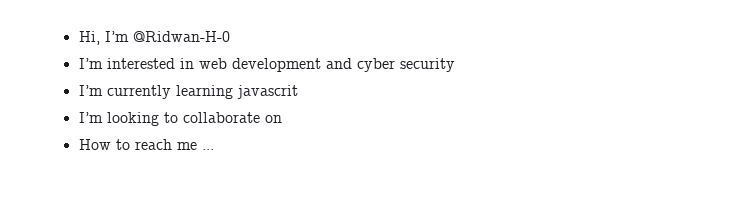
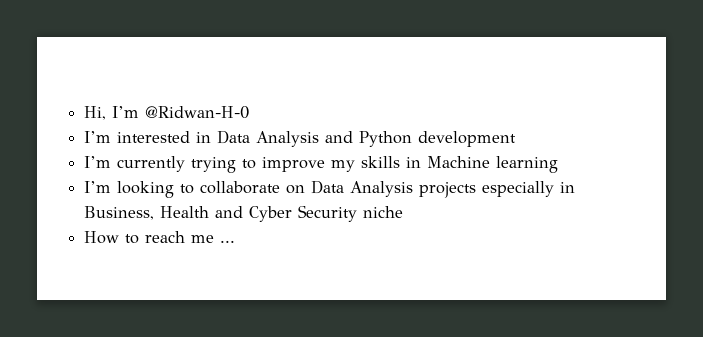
- I’m interested in web development and cyber security
- I’m currently learning javascrit
+ I’m interested in Data Analysis and Python development
+ I’m currently trying to improve my skills in Machine learning
- I’m looking to collaborate on
+ I’m looking to collaborate on Data Analysis projects especially in Business, Health and Cyber Security niche

